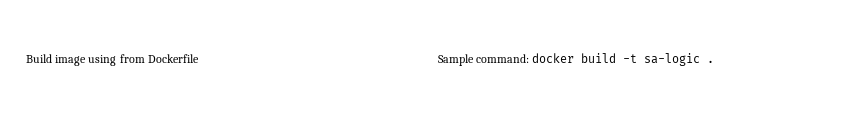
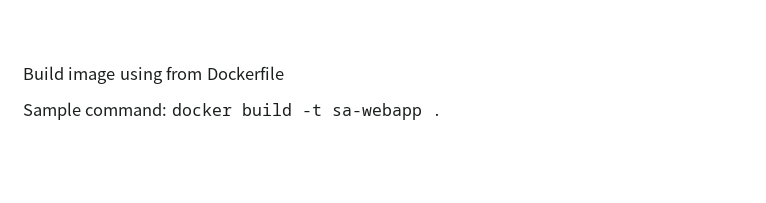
- Sample command: docker build -t sa-logic .
+ Sample command: docker build -t sa-webapp .

